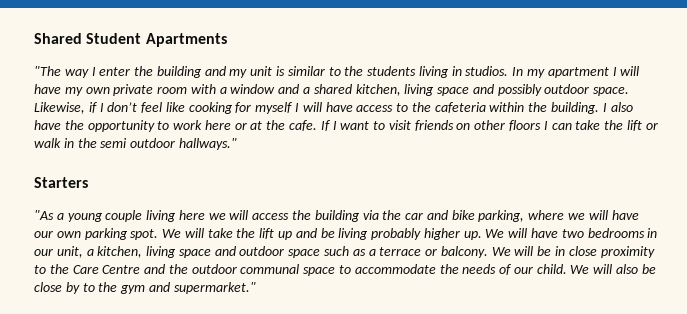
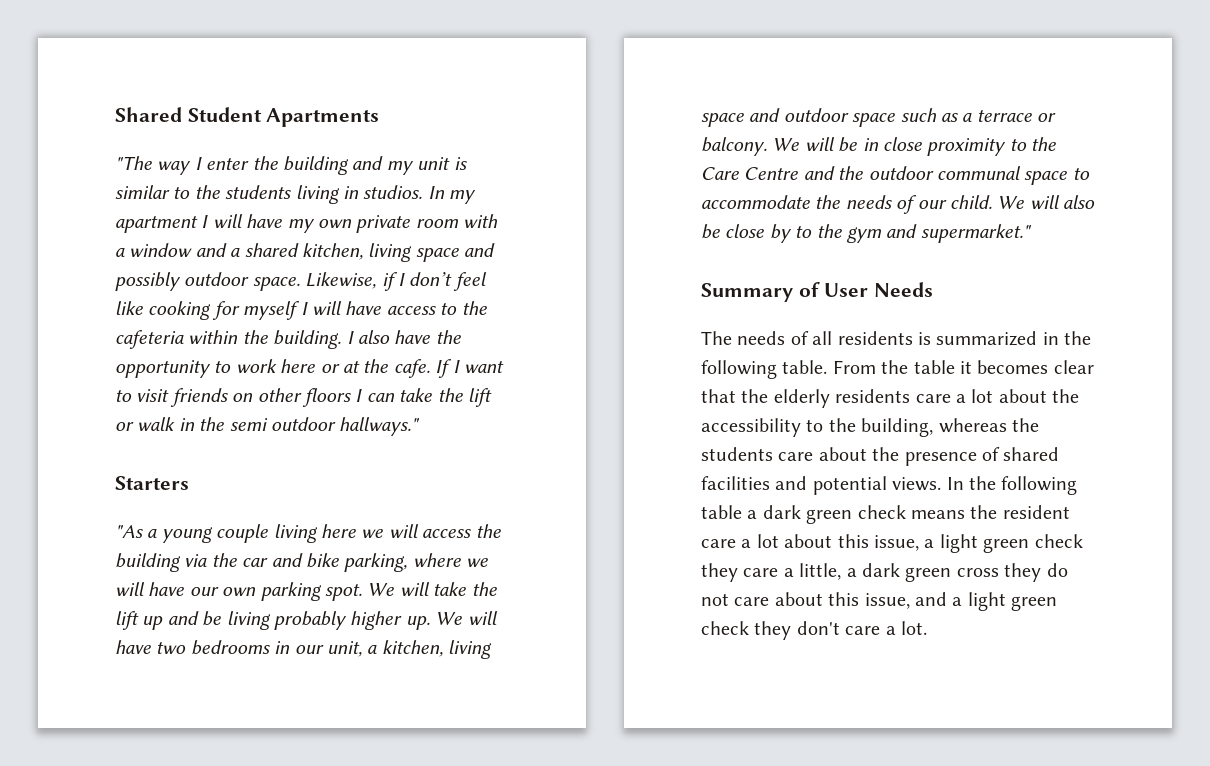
+ Summary of User Needs
+ The needs of all residents is summarized in the following table. From the table it becomes clear that the elderly residents care a lot about the accessibility to the building, whereas the students care about the presence of shared facilities and potential views. In the following table a dark green check means the resident care a lot about this issue, a light green check they care a little, a dark green cross they do not care about this issue, and a light green check they don't care a lot.

